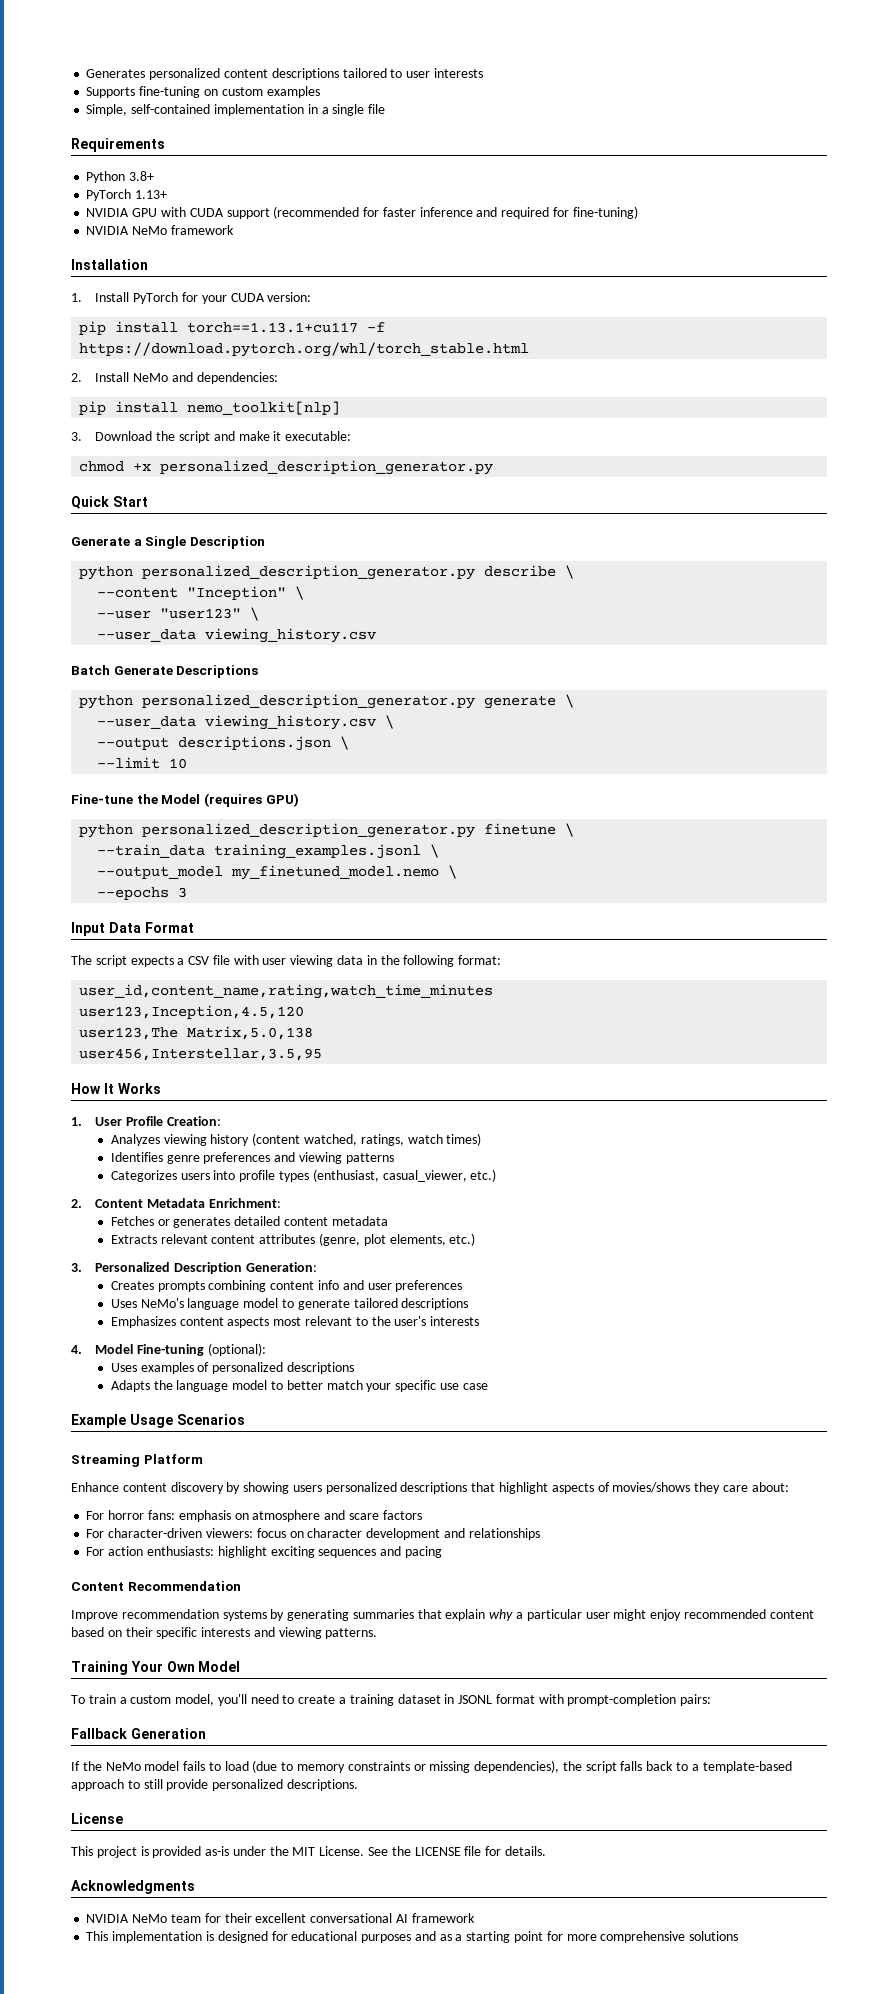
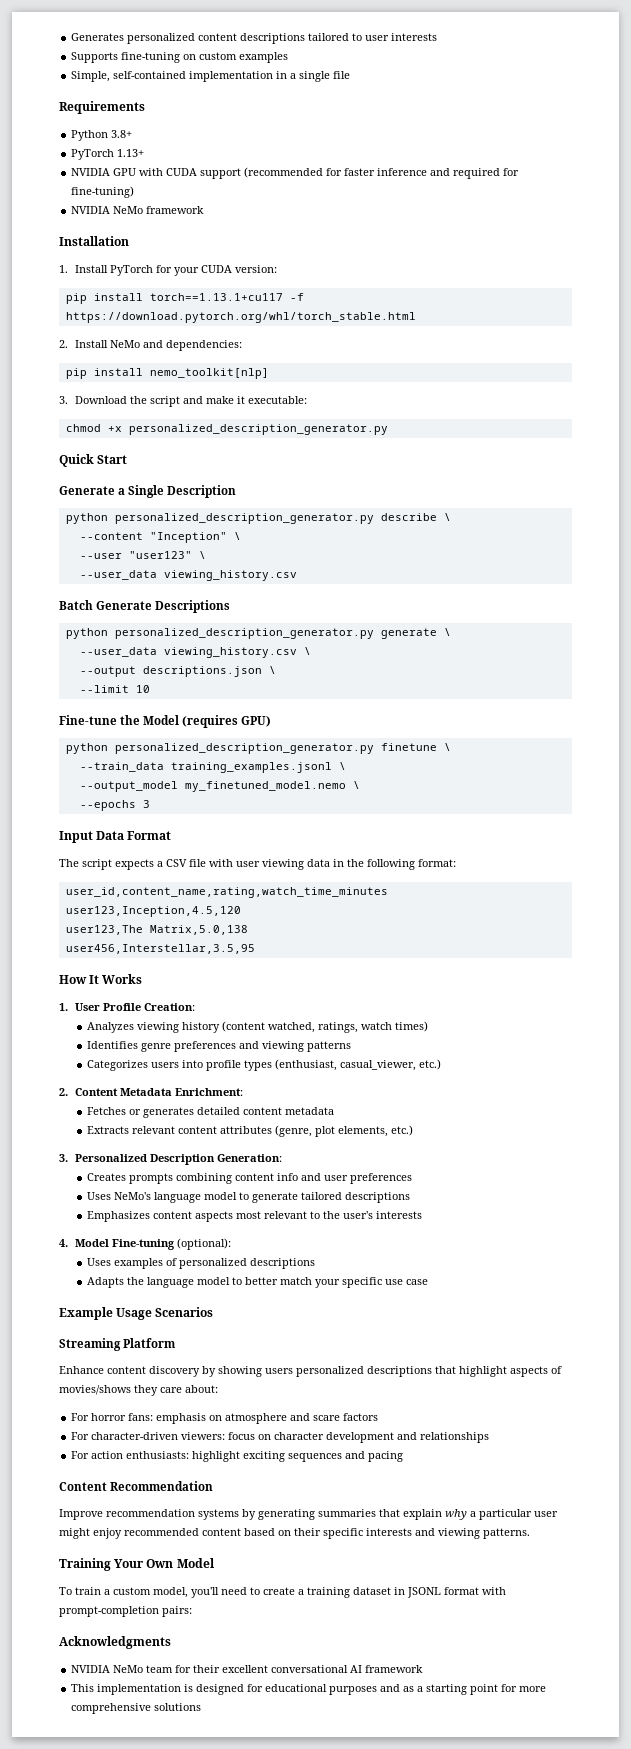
- Fallback Generation
- If the NeMo model fails to load (due to memory constraints or missing dependencies), the script falls back to a template-based approach to still provide personalized descriptions.
- License
- This project is provided as-is under the MIT License. See the LICENSE file for details.

